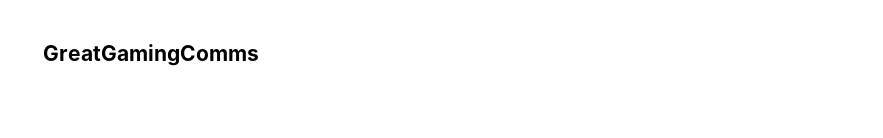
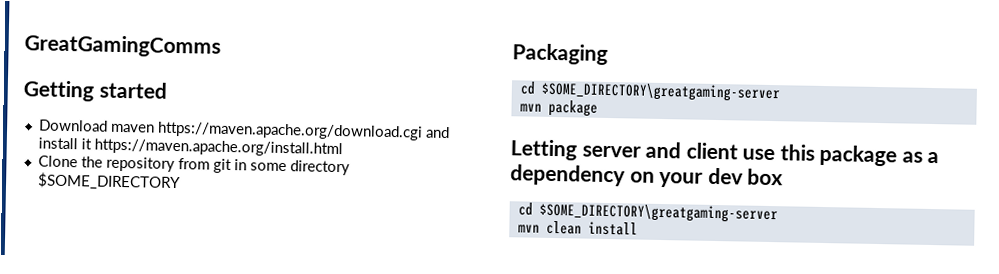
+ Getting started
+ Download maven https://maven.apache.org/download.cgi and install it https://maven.apache.org/install.html
+ Clone the repository from git in some directory $SOME_DIRECTORY
+ Packaging
+ cd $SOME_DIRECTORY\greatgaming-server
+ mvn package
+ Letting server and client use this package as a dependency on your dev box
+ cd $SOME_DIRECTORY\greatgaming-server
+ mvn clean install

